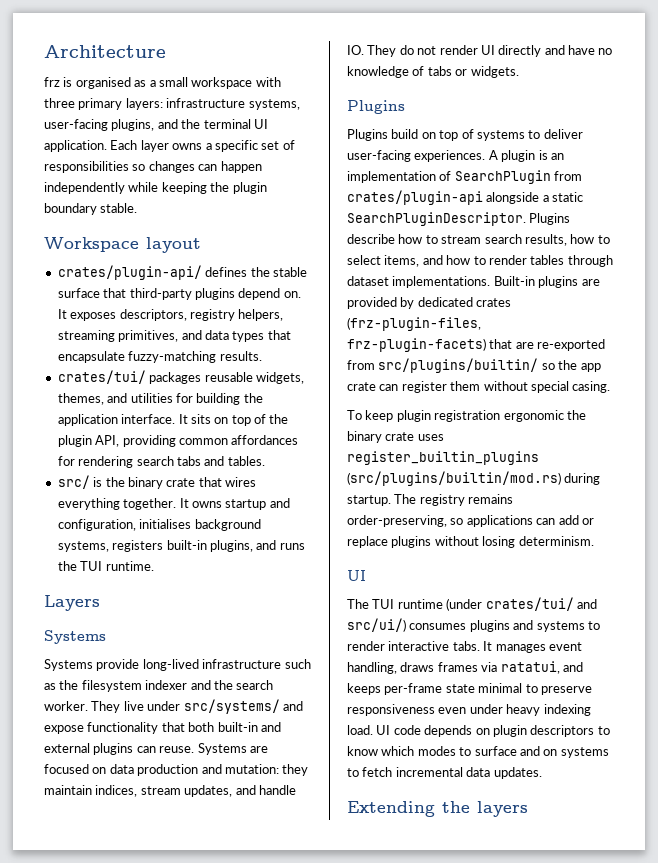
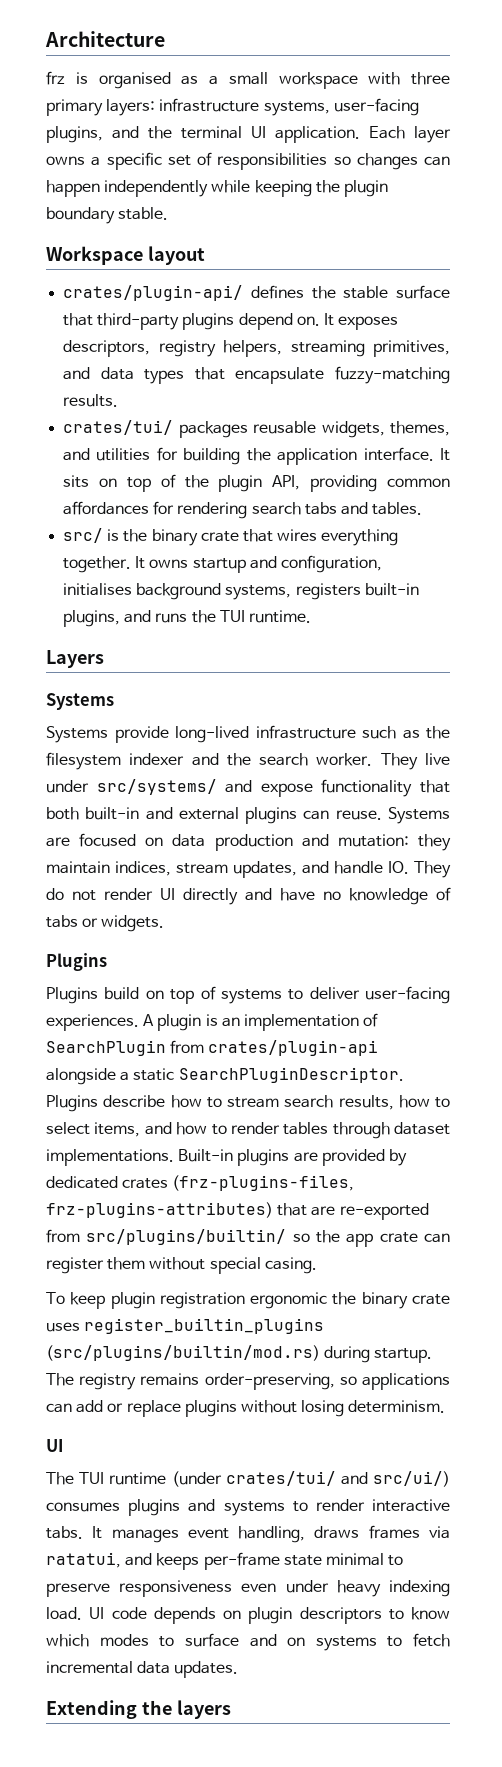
- Built-in plugins are provided by dedicated crates (frz-plugin-files, frz-plugin-facets) that are re-exported from src/plugins/builtin/ so the app crate can register them without special casing.
+ Built-in plugins are provided by dedicated crates (frz-plugins-files, frz-plugins-attributes) that are re-exported from src/plugins/builtin/ so the app crate can register them without special casing.

